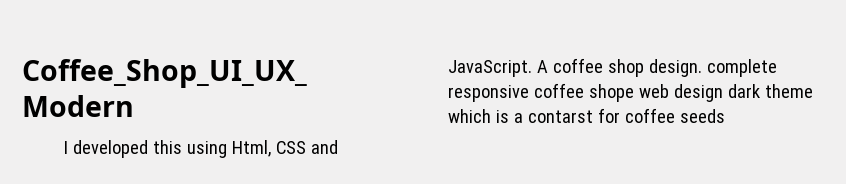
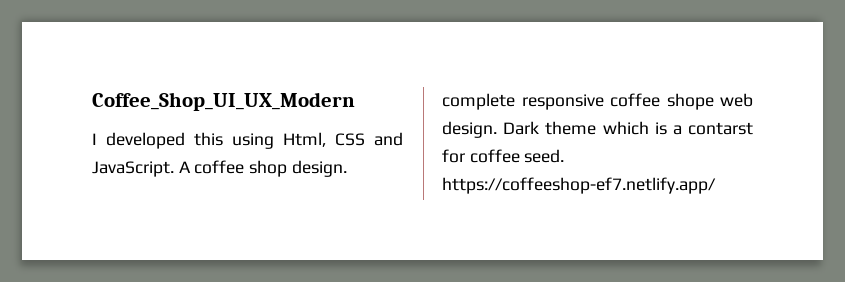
- A coffee shop design. complete responsive coffee shope web design dark theme which is a contarst for coffee seeds
+ A coffee shop design. complete responsive coffee shope web design. Dark theme which is a contarst for coffee seed. https://coffeeshop-ef7.netlify.app/

